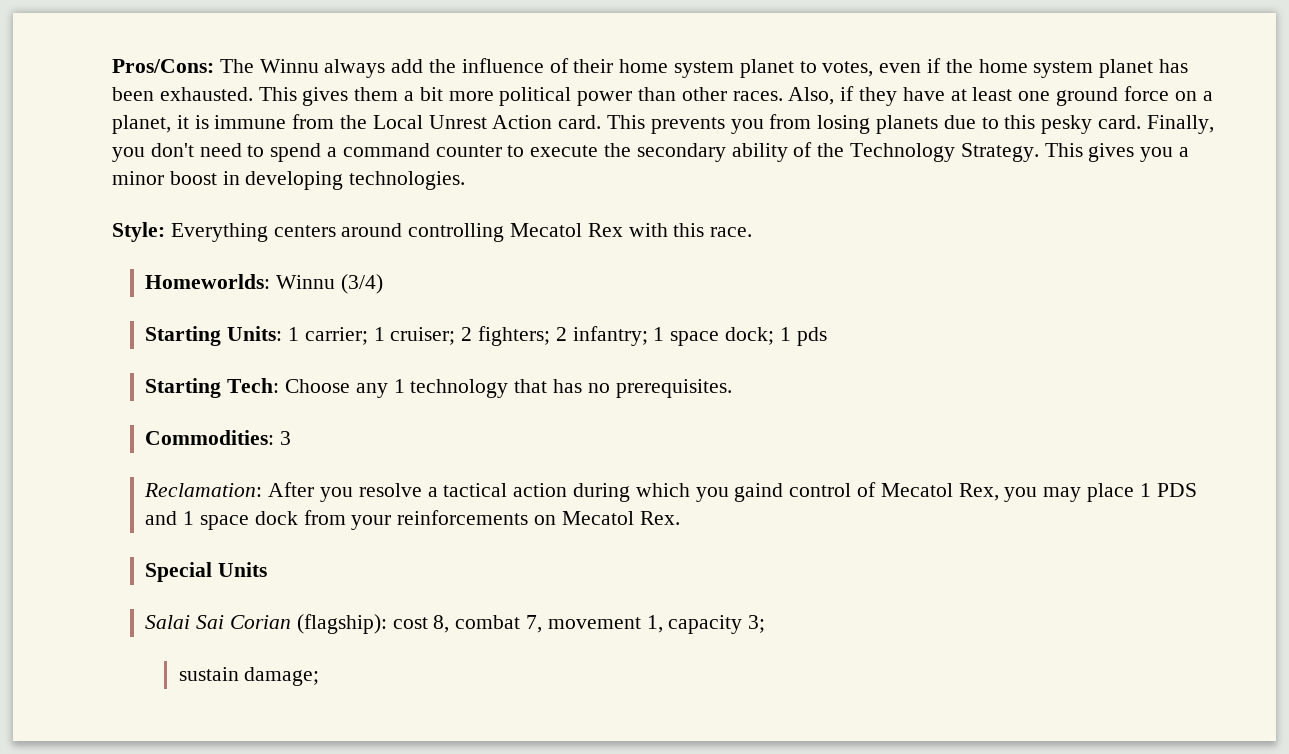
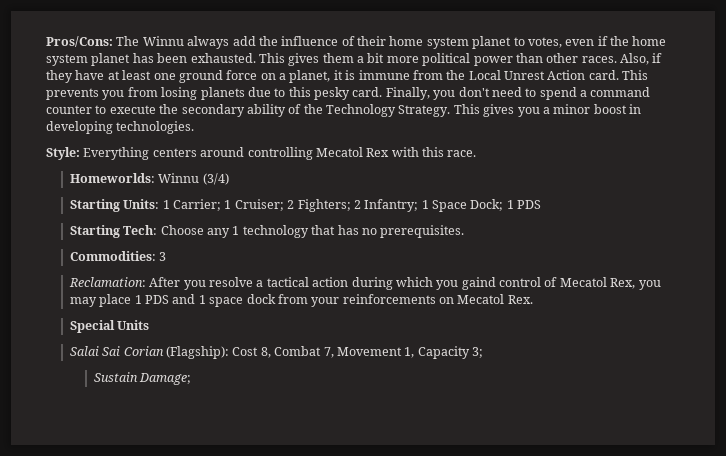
- Starting Units: 1 carrier; 1 cruiser; 2 fighters; 2 infantry; 1 space dock; 1 pds
+ Starting Units: 1 Carrier; 1 Cruiser; 2 Fighters; 2 Infantry; 1 Space Dock; 1 PDS
- Salai Sai Corian (flagship): cost 8, combat 7, movement 1, capacity 3;
+ Salai Sai Corian (Flagship): Cost 8, Combat 7, Movement 1, Capacity 3;
- sustain damage;
+ Sustain Damage;

